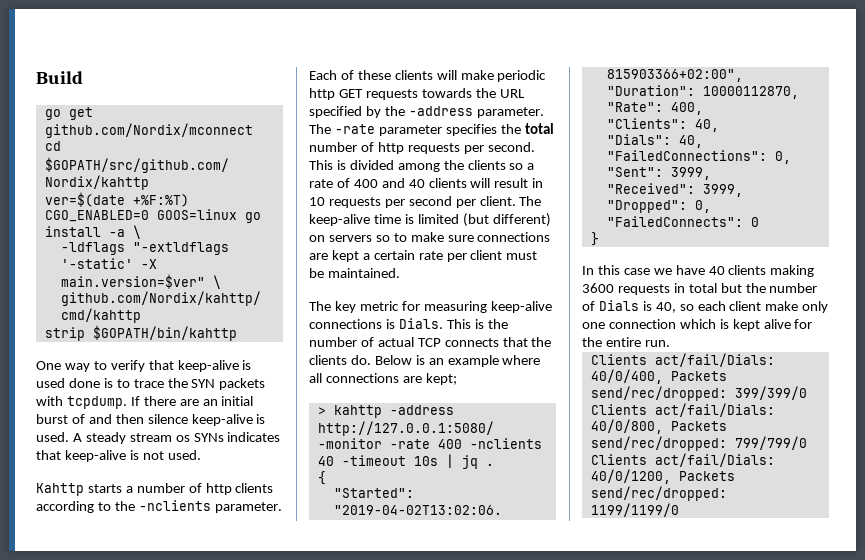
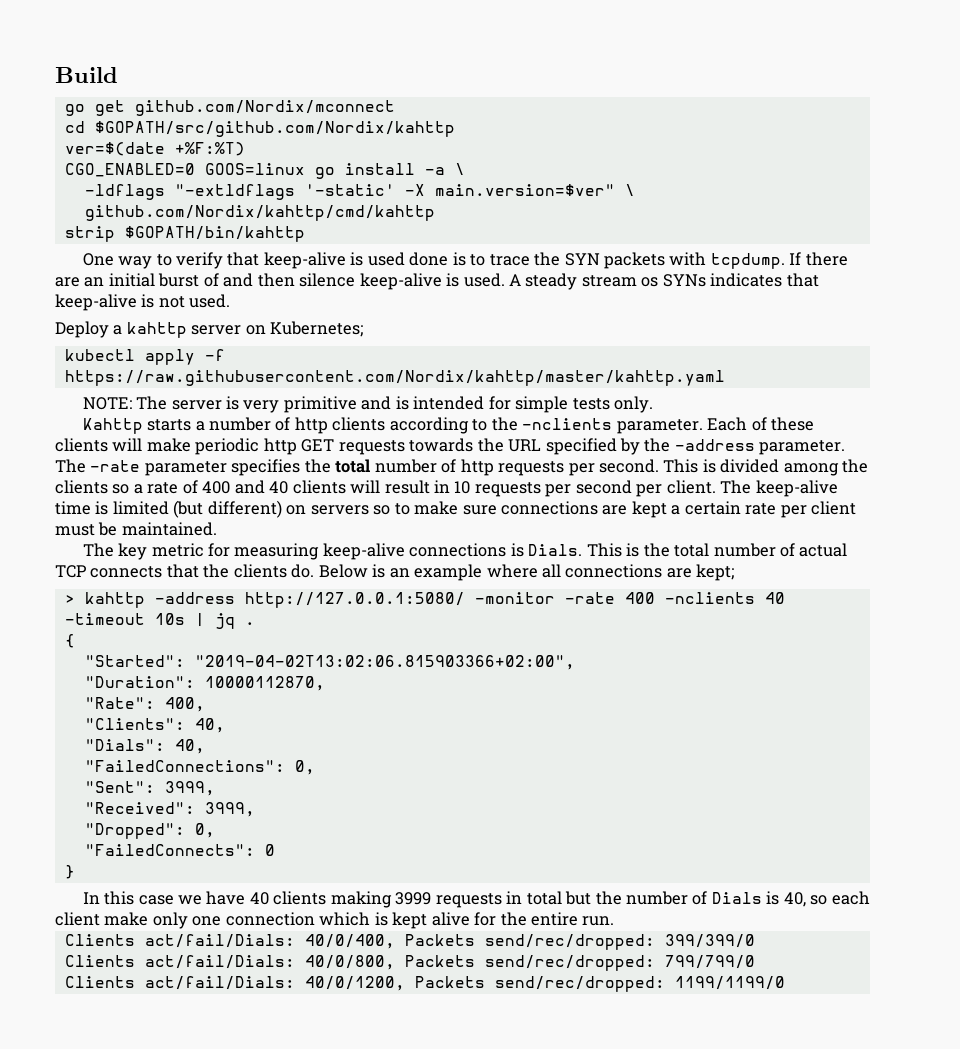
+ Deploy a kahttp server on Kubernetes;
+ kubectl apply -f https://raw.githubusercontent.com/Nordix/kahttp/master/kahttp.yaml
+ NOTE: The server is very primitive and is intended for simple tests only.
- This is the number of actual TCP connects that the clients do.
+ This is the total number of actual TCP connects that the clients do.
- In this case we have 40 clients making 3600 requests in total but the number of Dials is 40, so each client make only one connection which is kept alive for the entire run.
+ In this case we have 40 clients making 3999 requests in total but the number of Dials is 40, so each client make only one connection which is kept alive for the entire run.

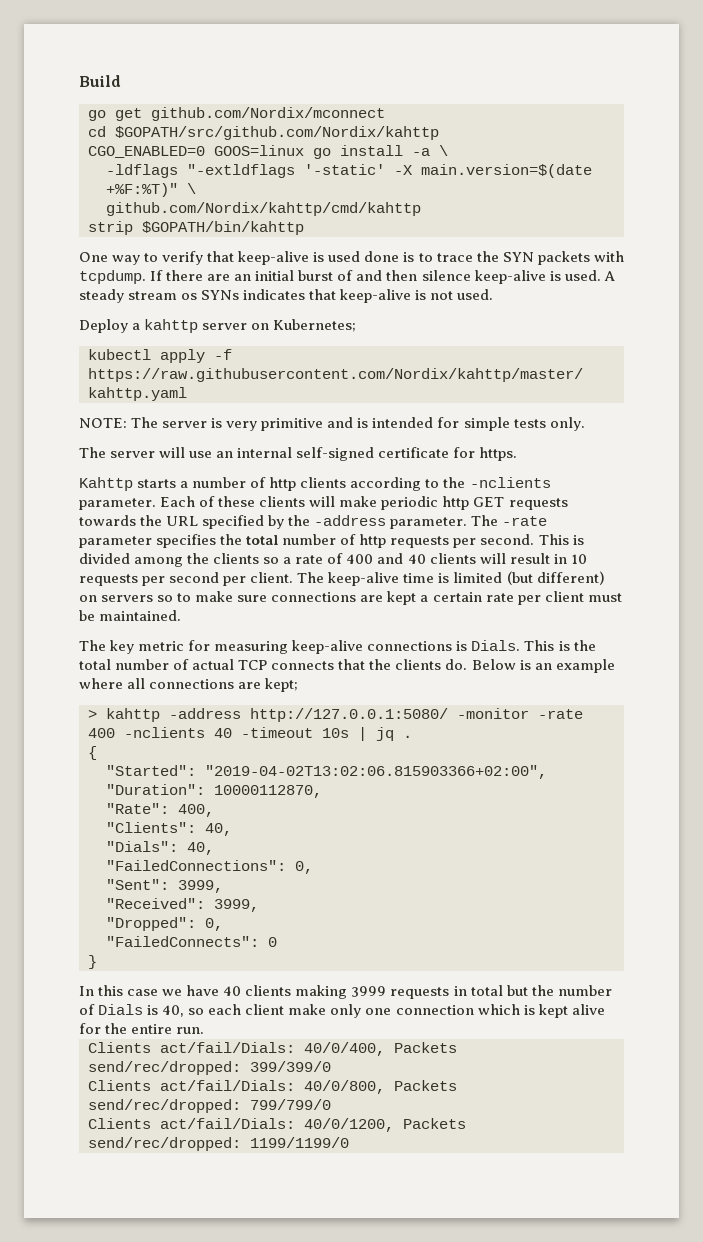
- ver=$(date +%F:%T)
- -ldflags "-extldflags '-static' -X main.version=$ver" \
+ -ldflags "-extldflags '-static' -X main.version=$(date +%F:%T)" \
+ The server will use an internal self-signed certificate for https.

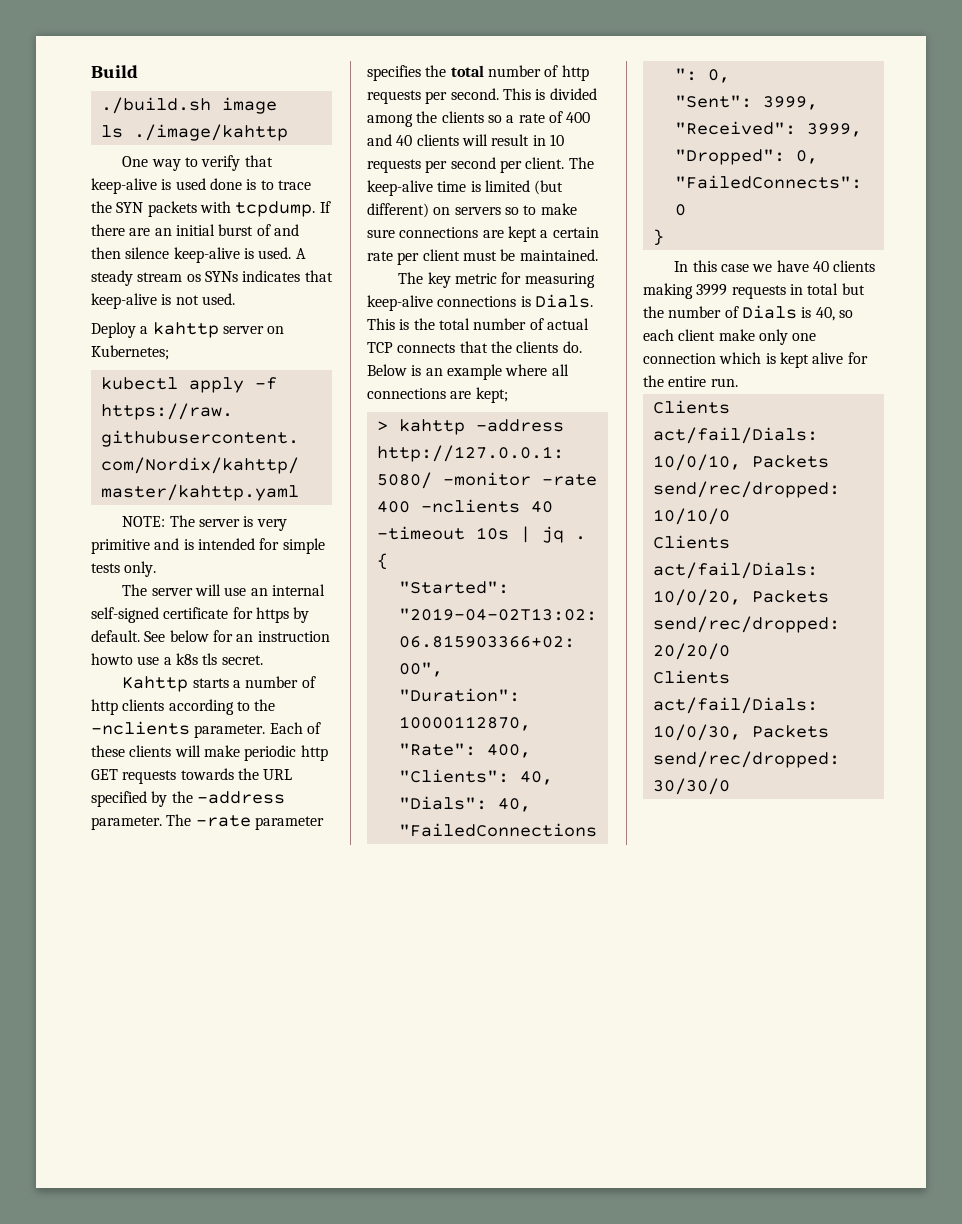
- go get github.com/Nordix/mconnect
- cd $GOPATH/src/github.com/Nordix/kahttp
- CGO_ENABLED=0 GOOS=linux go install -a \
- -ldflags "-extldflags '-static' -X main.version=$(date +%F:%T)" \
- github.com/Nordix/kahttp/cmd/kahttp
- strip $GOPATH/bin/kahttp
+ ./build.sh image
+ ls ./image/kahttp
- The server will use an internal self-signed certificate for https.
+ The server will use an internal self-signed certificate for https by default. See below for an instruction howto use a k8s tls secret.
- Clients act/fail/Dials: 40/0/400, Packets send/rec/dropped: 399/399/0
- Clients act/fail/Dials: 40/0/800, Packets send/rec/dropped: 799/799/0
- Clients act/fail/Dials: 40/0/1200, Packets send/rec/dropped: 1199/1199/0
+ Clients act/fail/Dials: 10/0/10, Packets send/rec/dropped: 10/10/0
+ Clients act/fail/Dials: 10/0/20, Packets send/rec/dropped: 20/20/0
+ Clients act/fail/Dials: 10/0/30, Packets send/rec/dropped: 30/30/0

